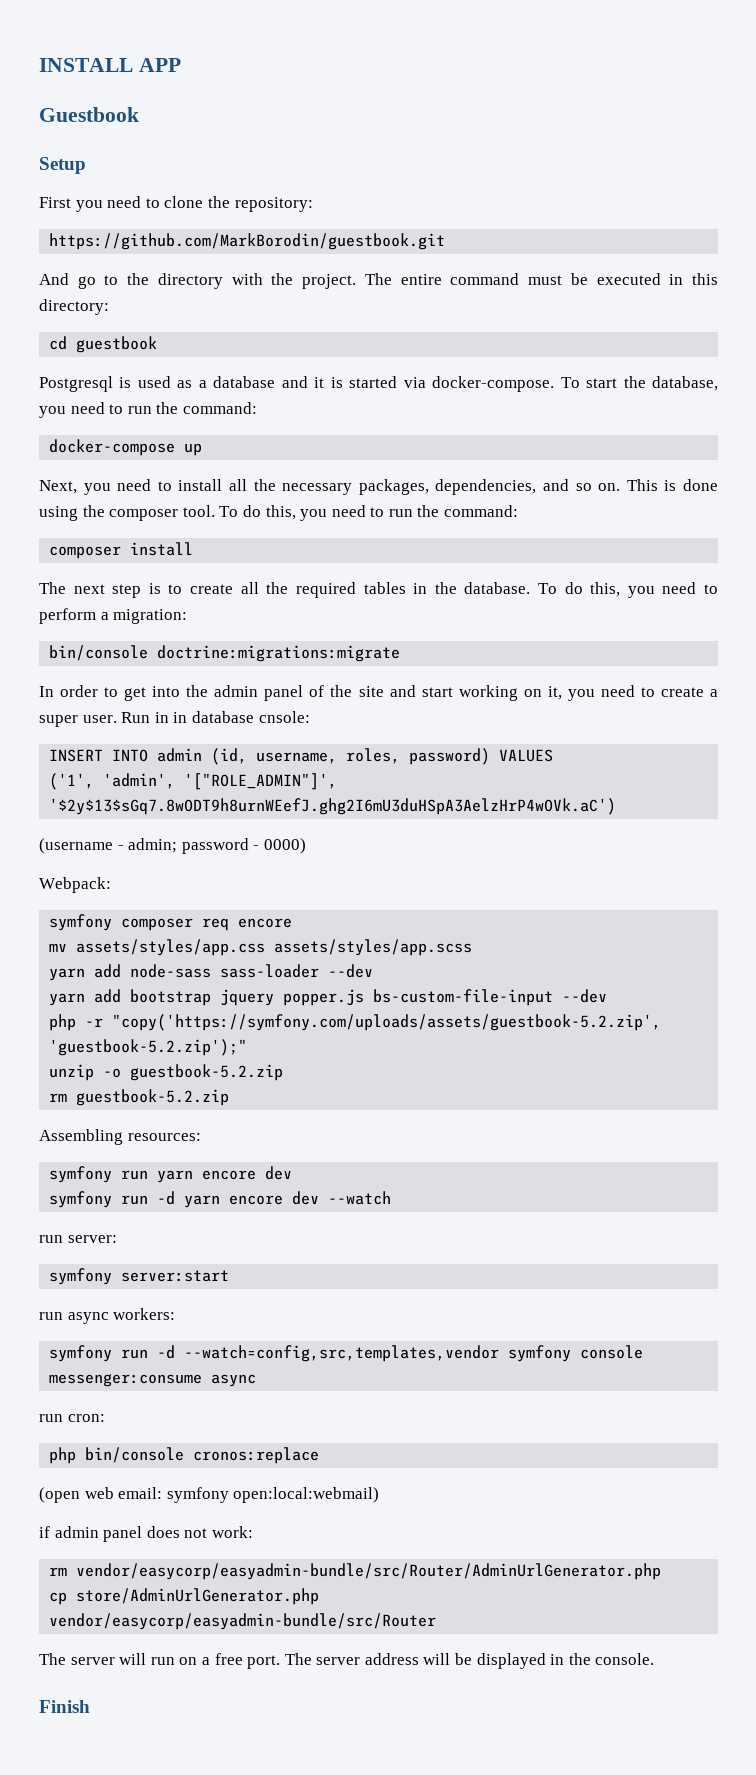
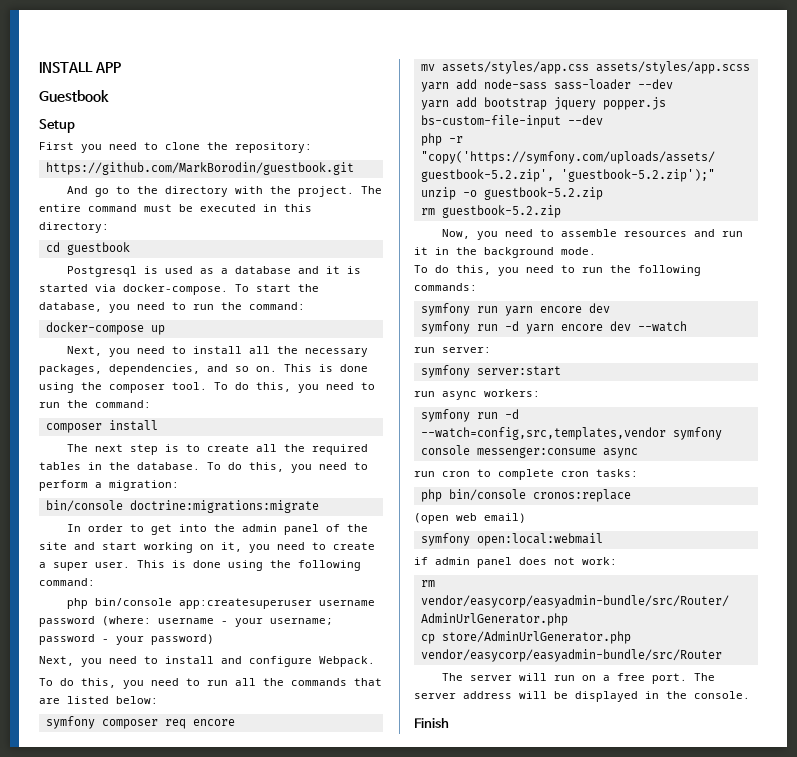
- Run in in database cnsole:
- INSERT INTO admin (id, username, roles, password) VALUES
- ('1', 'admin', '["ROLE_ADMIN"]', '$2y$13$sGq7.8wODT9h8urnWEefJ.ghg2I6mU3duHSpA3AelzHrP4wOVk.aC')
- (username - admin; password - 0000)
- Webpack:
+ This is done using the following command:
+ php bin/console app:createsuperuser username password (where: username - your username; password - your password)
+ Next, you need to install and configure Webpack.
+ To do this, you need to run all the commands that are listed below:
- Assembling resources:
+ Now, you need to assemble resources and run it in the background mode.
+ To do this, you need to run the following commands:
- run cron:
+ run cron to complete cron tasks:
- (open web email: symfony open:local:webmail)
+ (open web email)
+ symfony open:local:webmail

